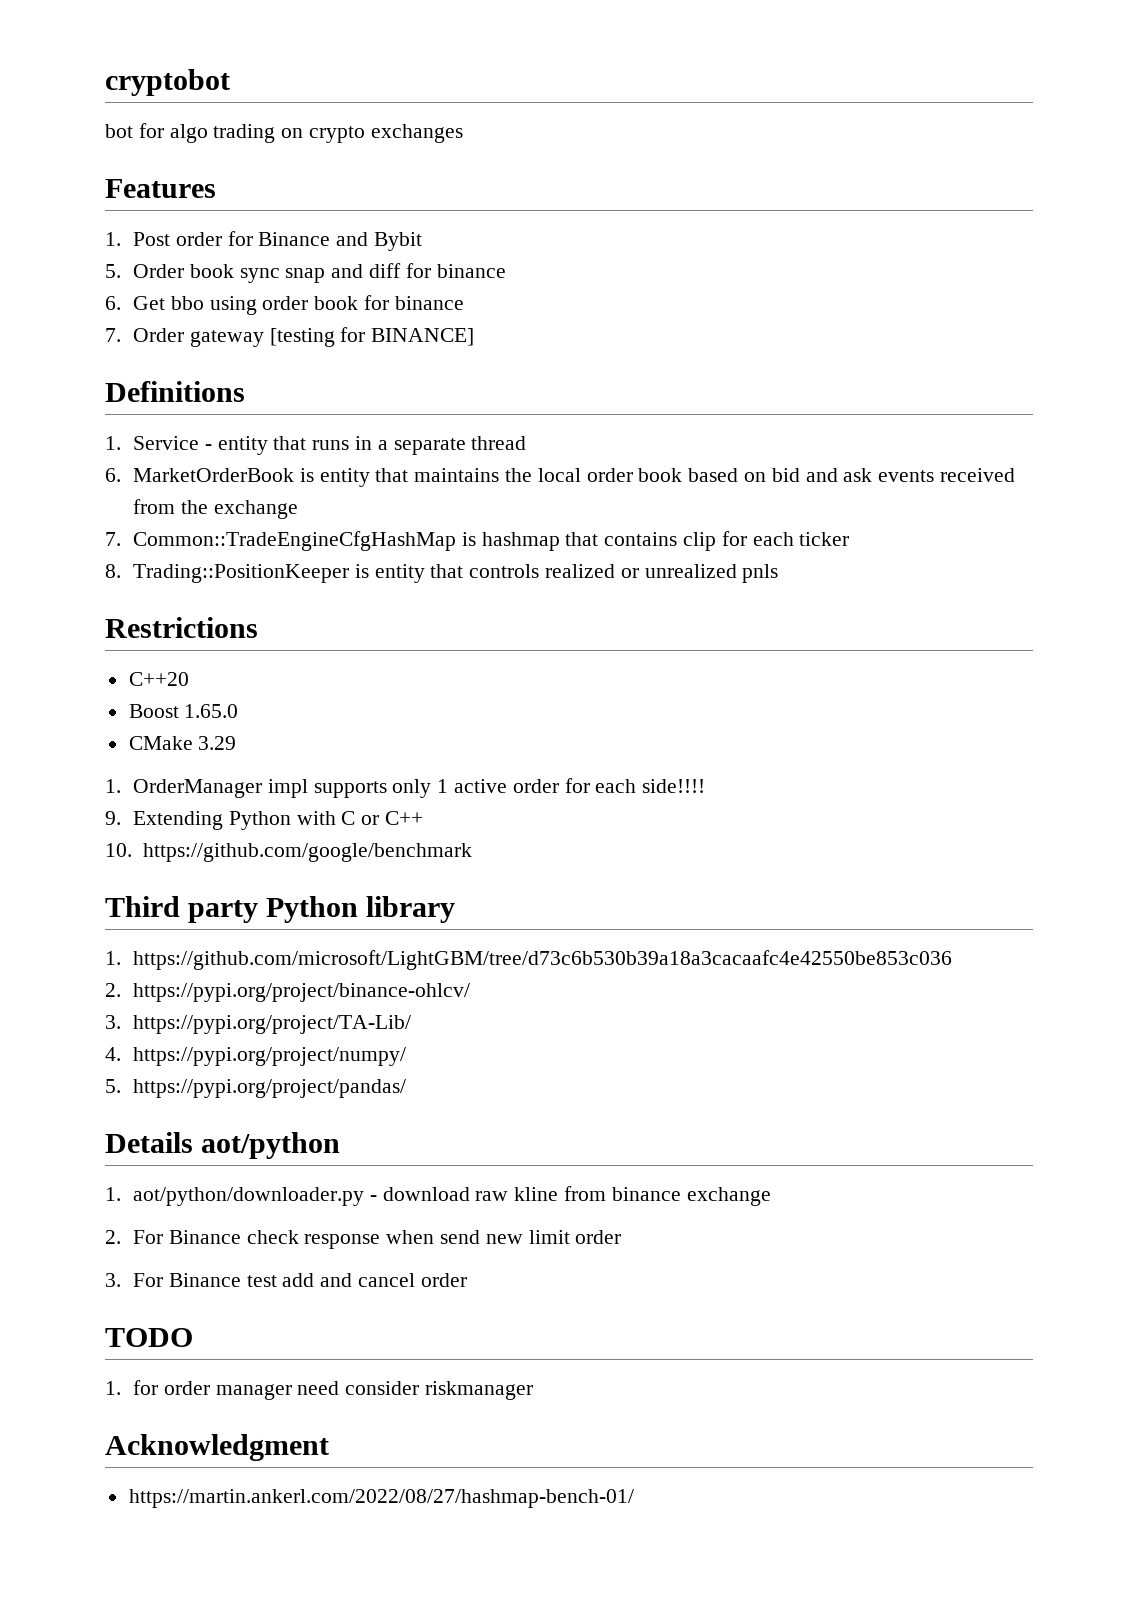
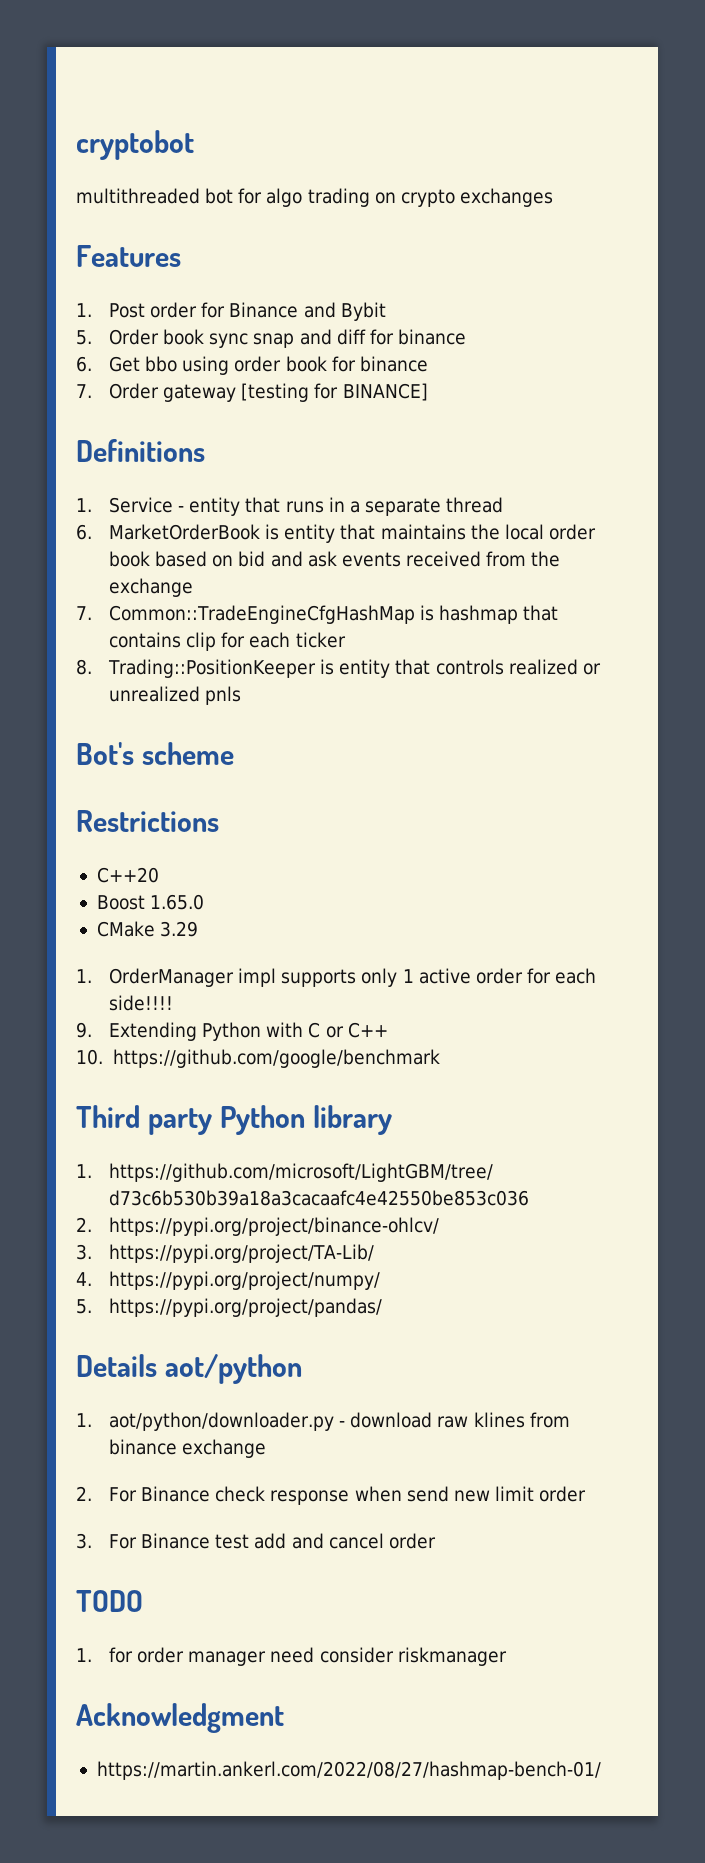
- bot for algo trading on crypto exchanges
+ multithreaded bot for algo trading on crypto exchanges
+ Bot's scheme
- 1. aot/python/downloader.py - download raw kline from binance exchange
+ 1. aot/python/downloader.py - download raw klines from binance exchange

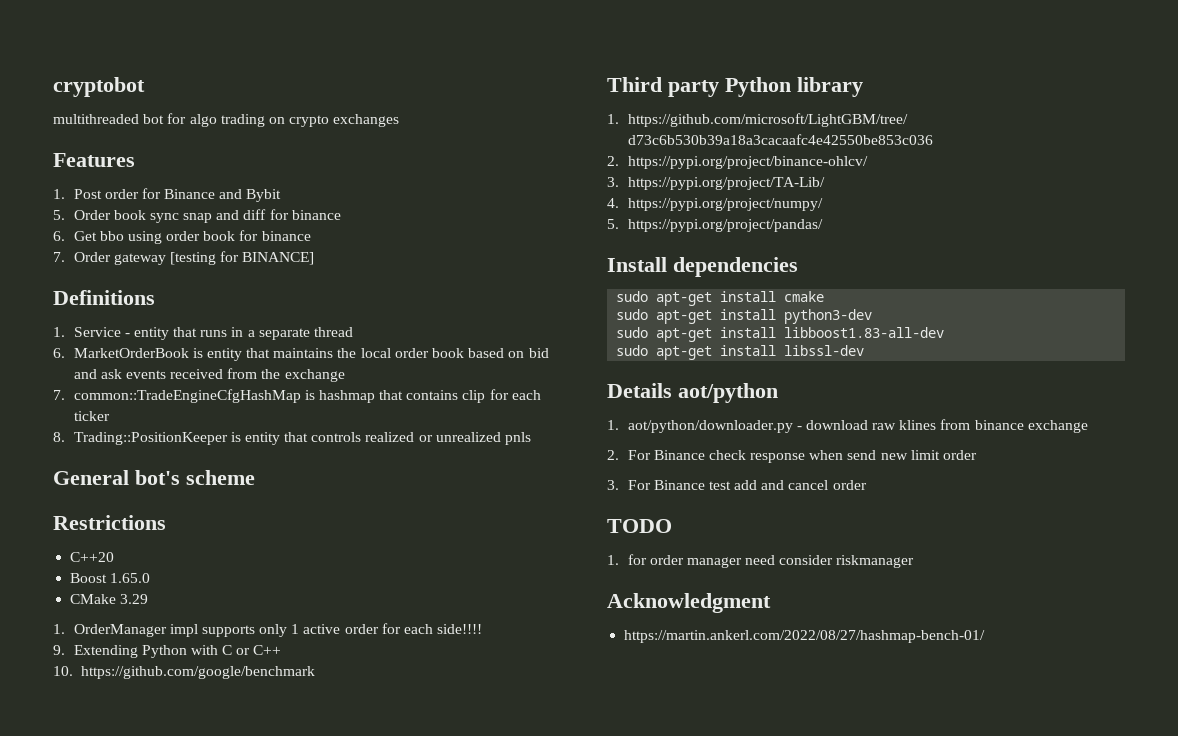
- 7. Common::TradeEngineCfgHashMap is hashmap that contains clip for each ticker
+ 7. common::TradeEngineCfgHashMap is hashmap that contains clip for each ticker
- Bot's scheme
+ General bot's scheme
+ Install dependencies
+ sudo apt-get install cmake
+ sudo apt-get install python3-dev
+ sudo apt-get install libboost1.83-all-dev
+ sudo apt-get install libssl-dev

